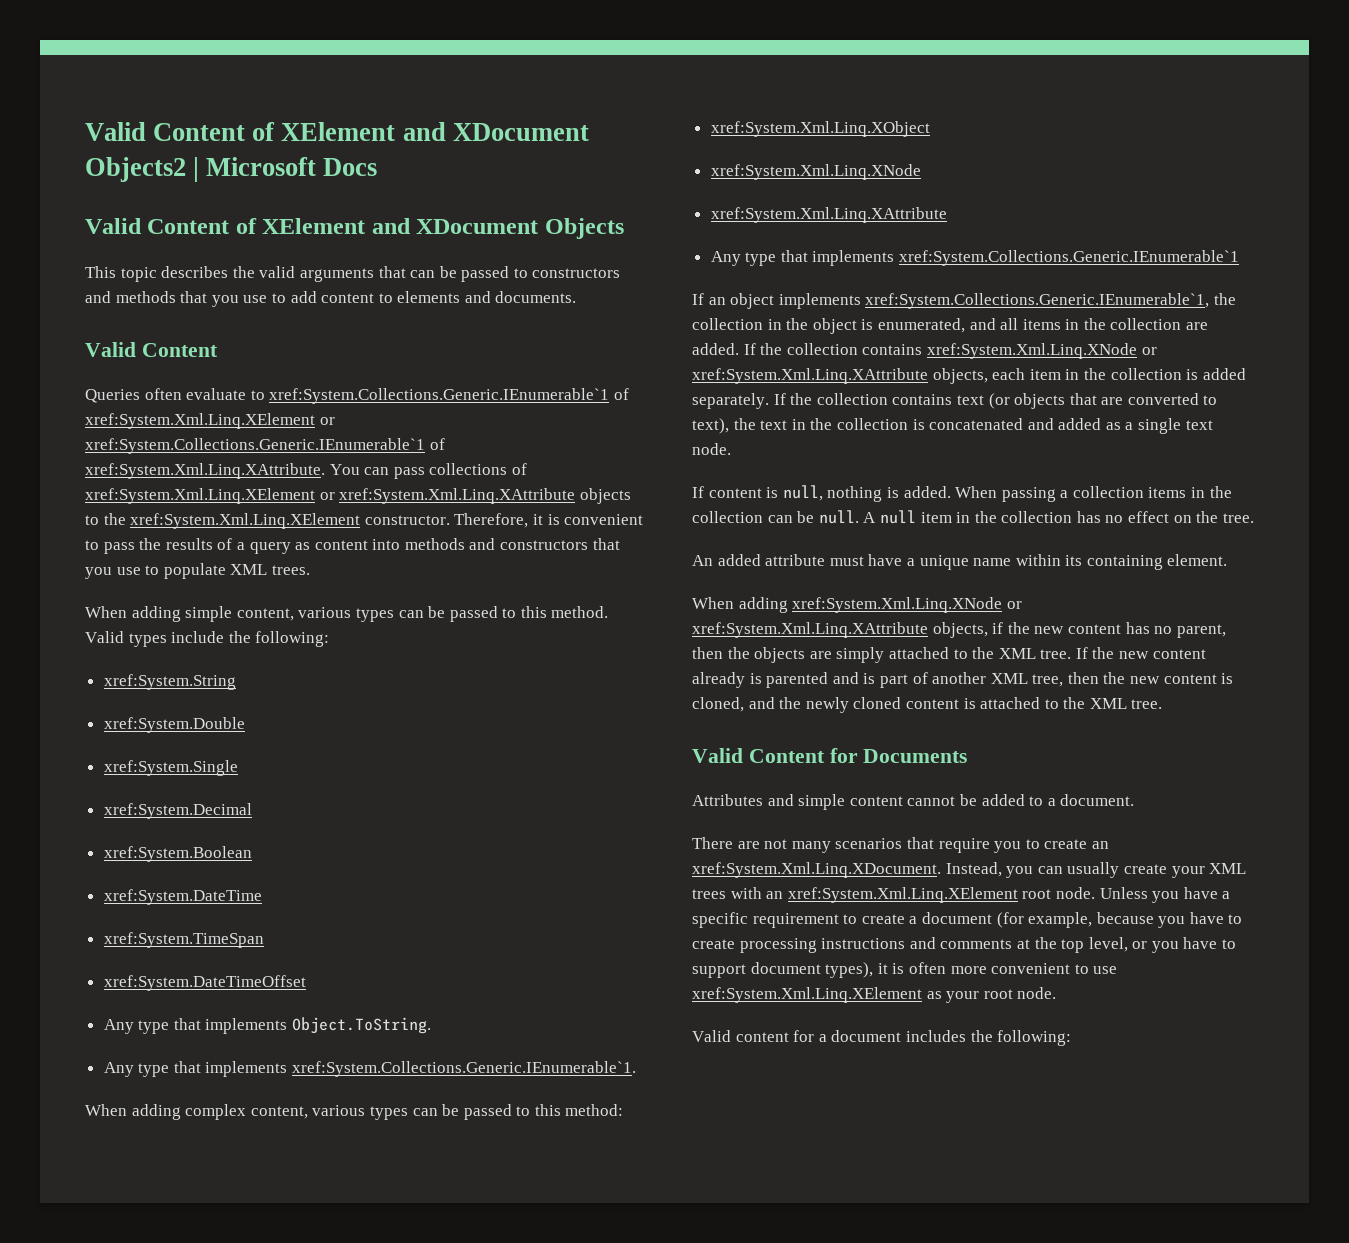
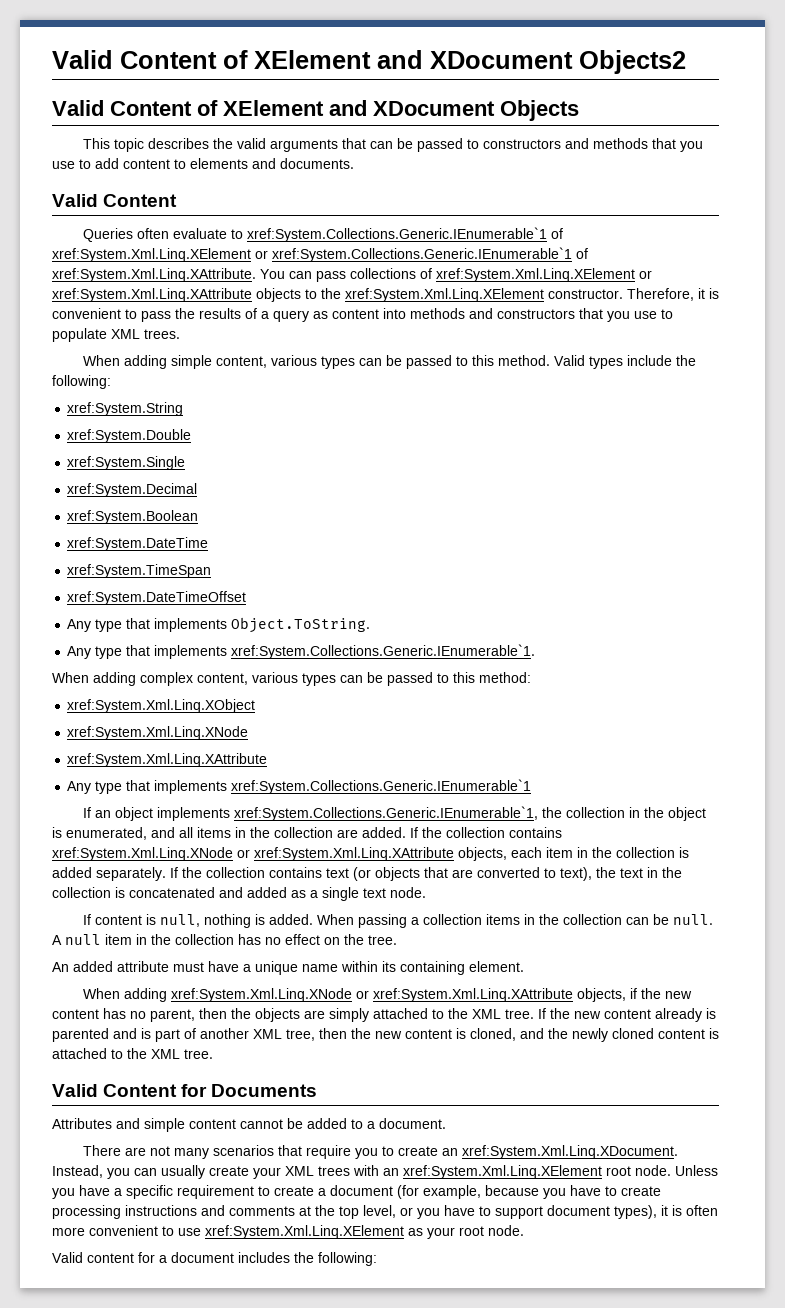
- Valid Content of XElement and XDocument Objects2 | Microsoft Docs
+ Valid Content of XElement and XDocument Objects2

